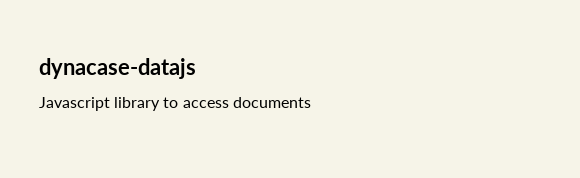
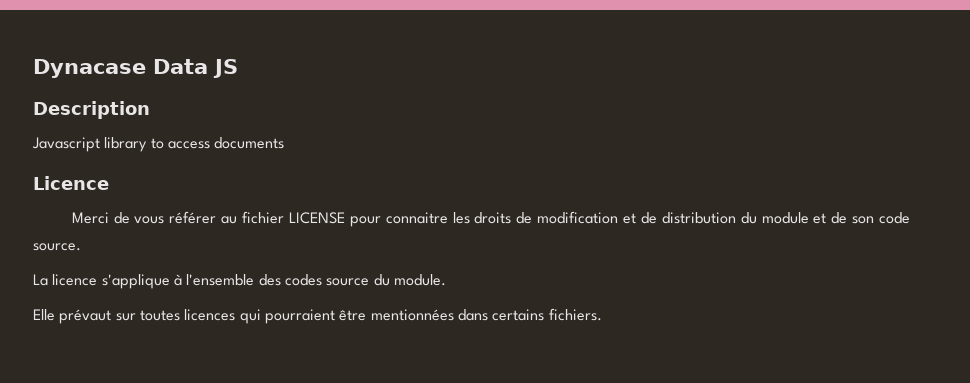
- dynacase-datajs
+ Dynacase Data JS
+ Description
+ Licence
+ Merci de vous référer au fichier LICENSE pour connaitre les droits de modification et de distribution du module et de son code source.
+ La licence s'applique à l'ensemble des codes source du module.
+ Elle prévaut sur toutes licences qui pourraient être mentionnées dans certains fichiers.

